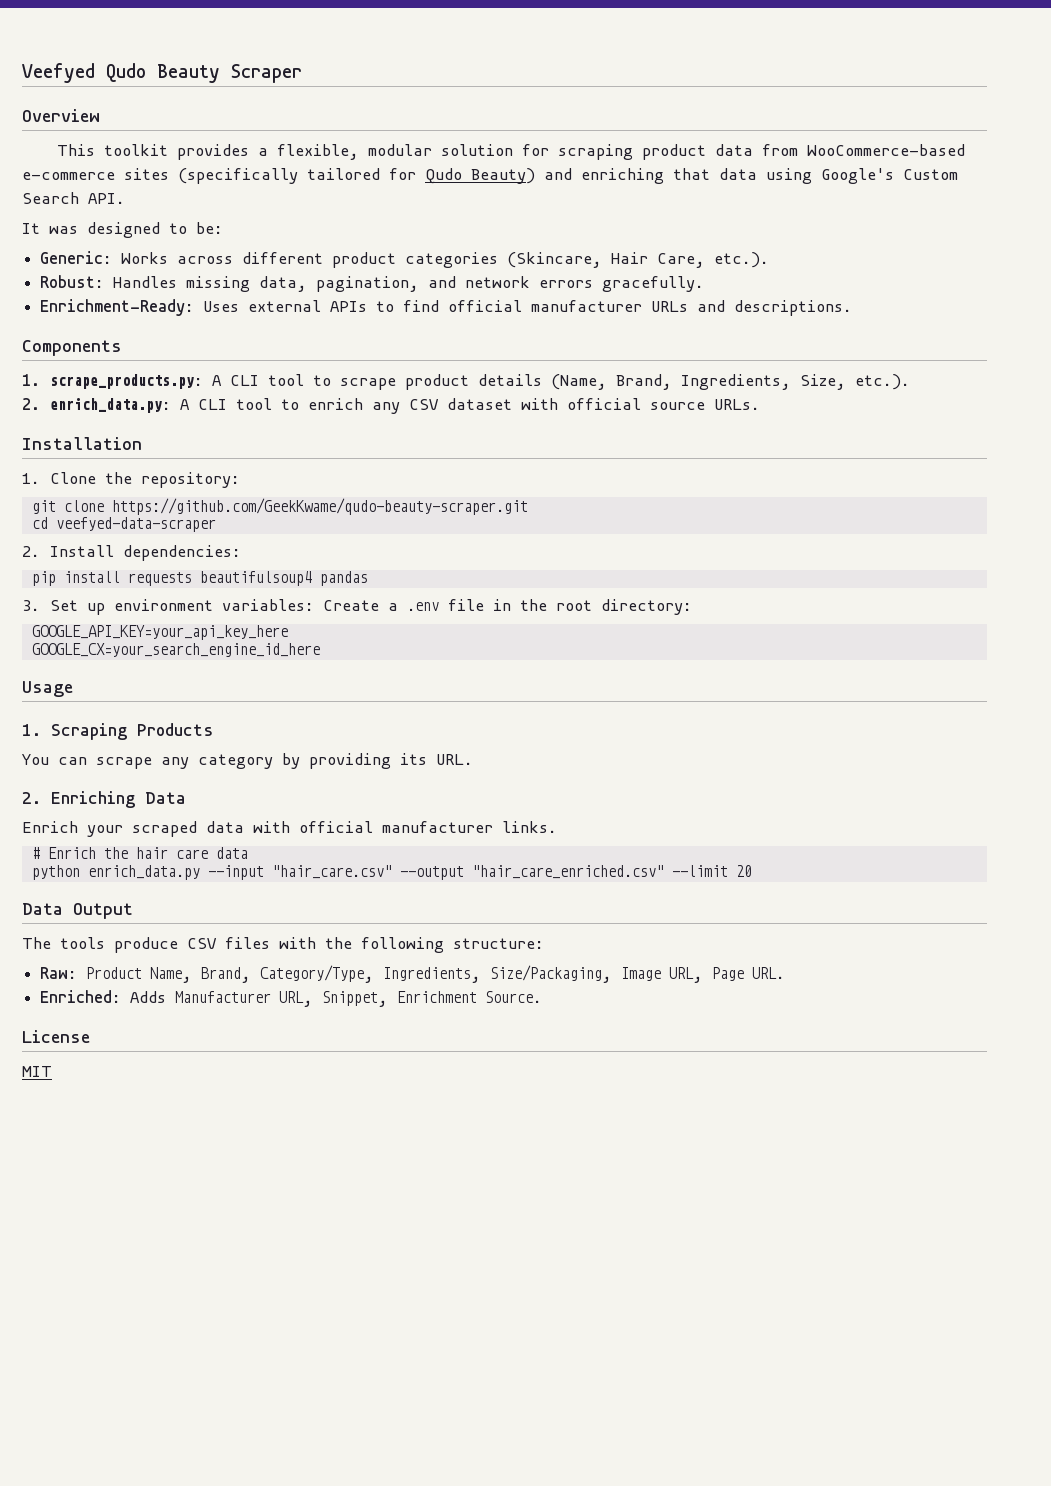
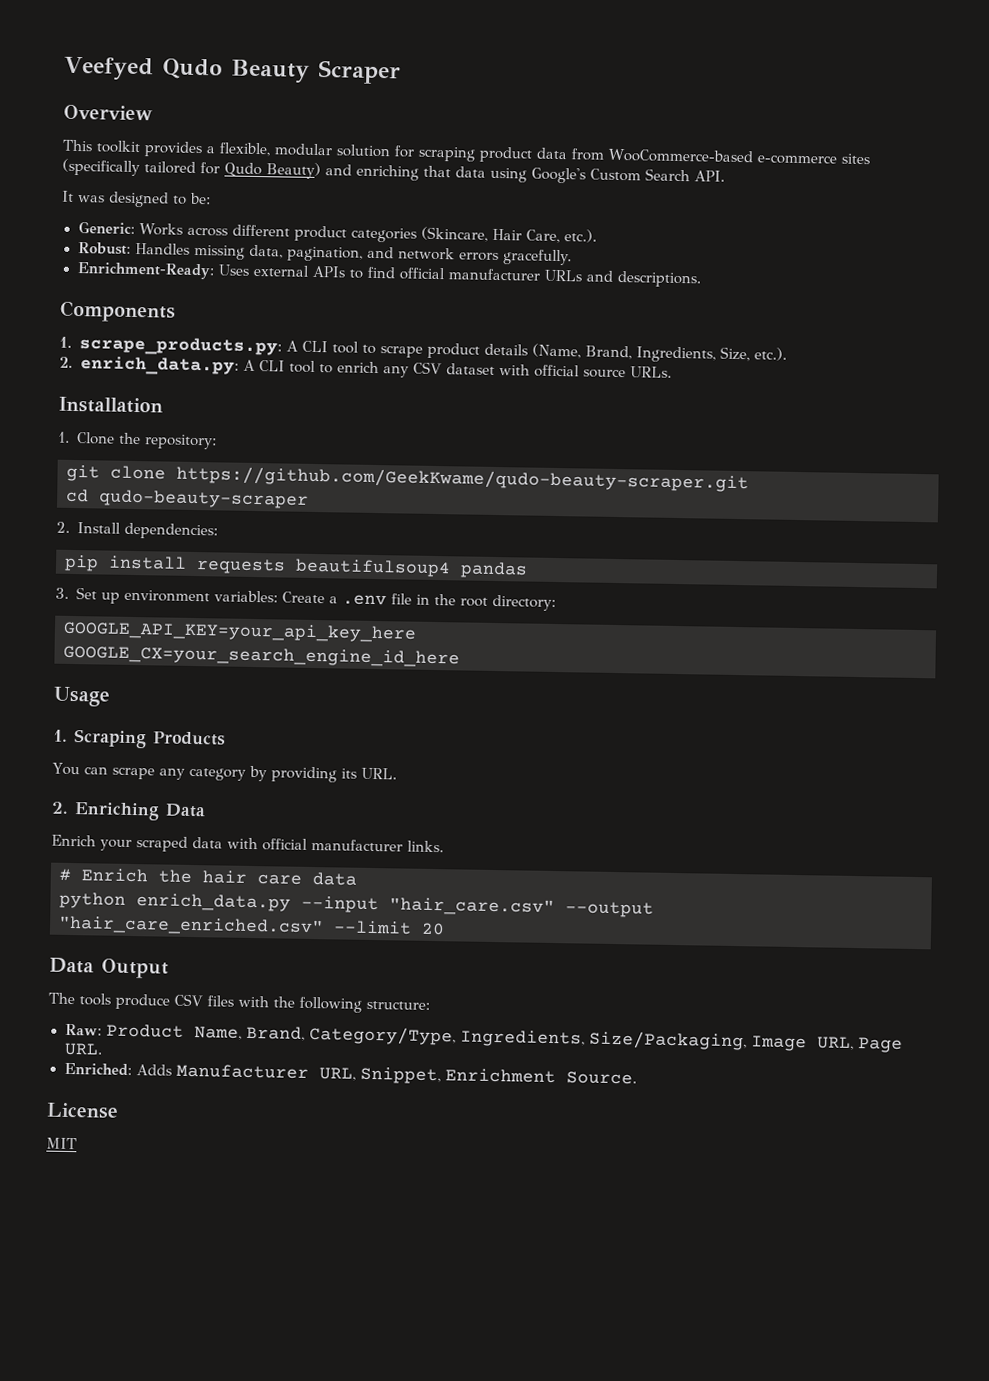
- cd veefyed-data-scraper
+ cd qudo-beauty-scraper

